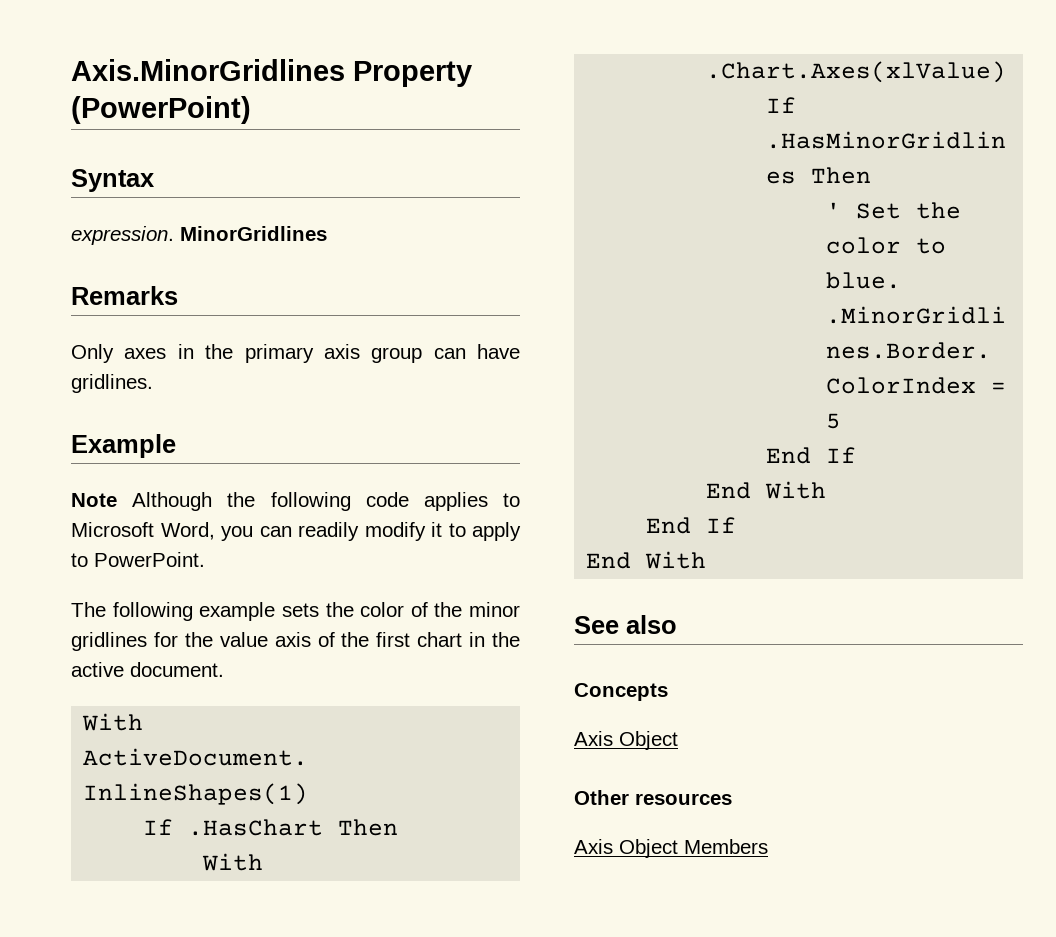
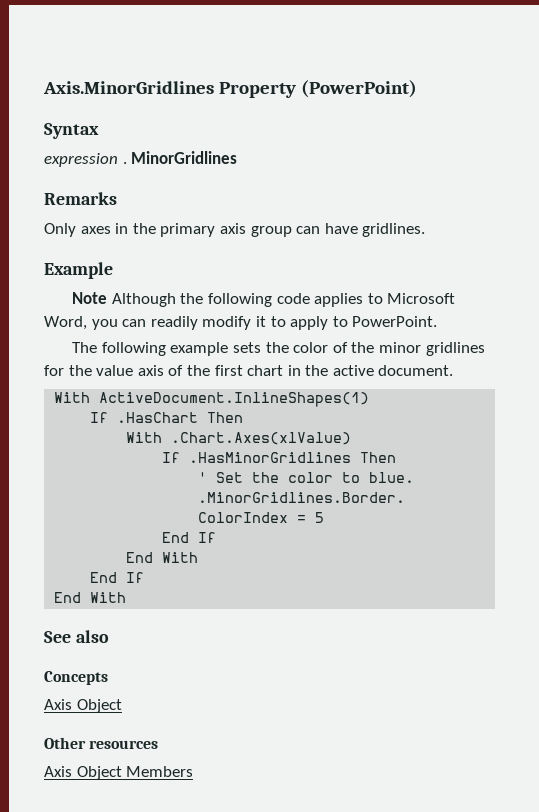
- expression.
+ expression .

